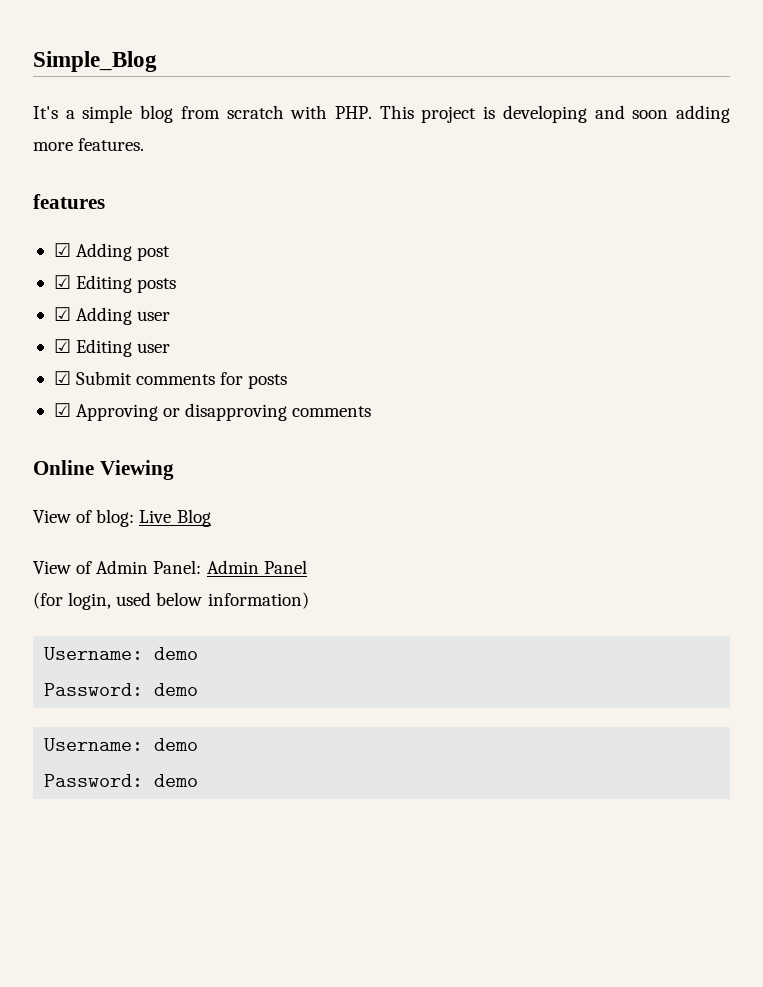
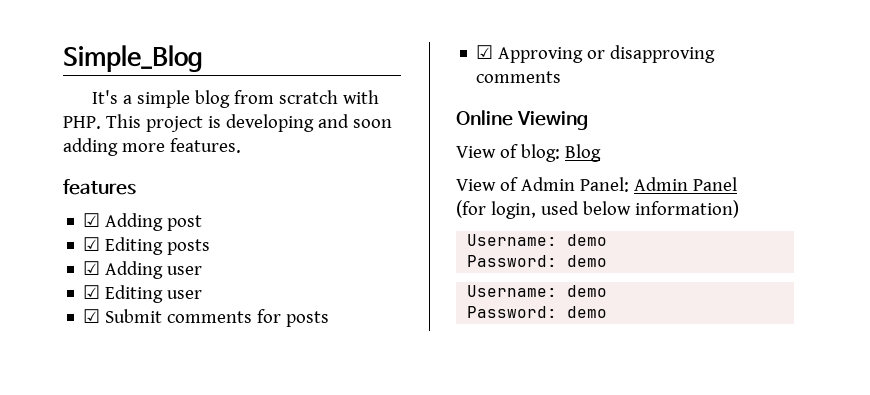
- View of blog: Live Blog
+ View of blog: Blog

